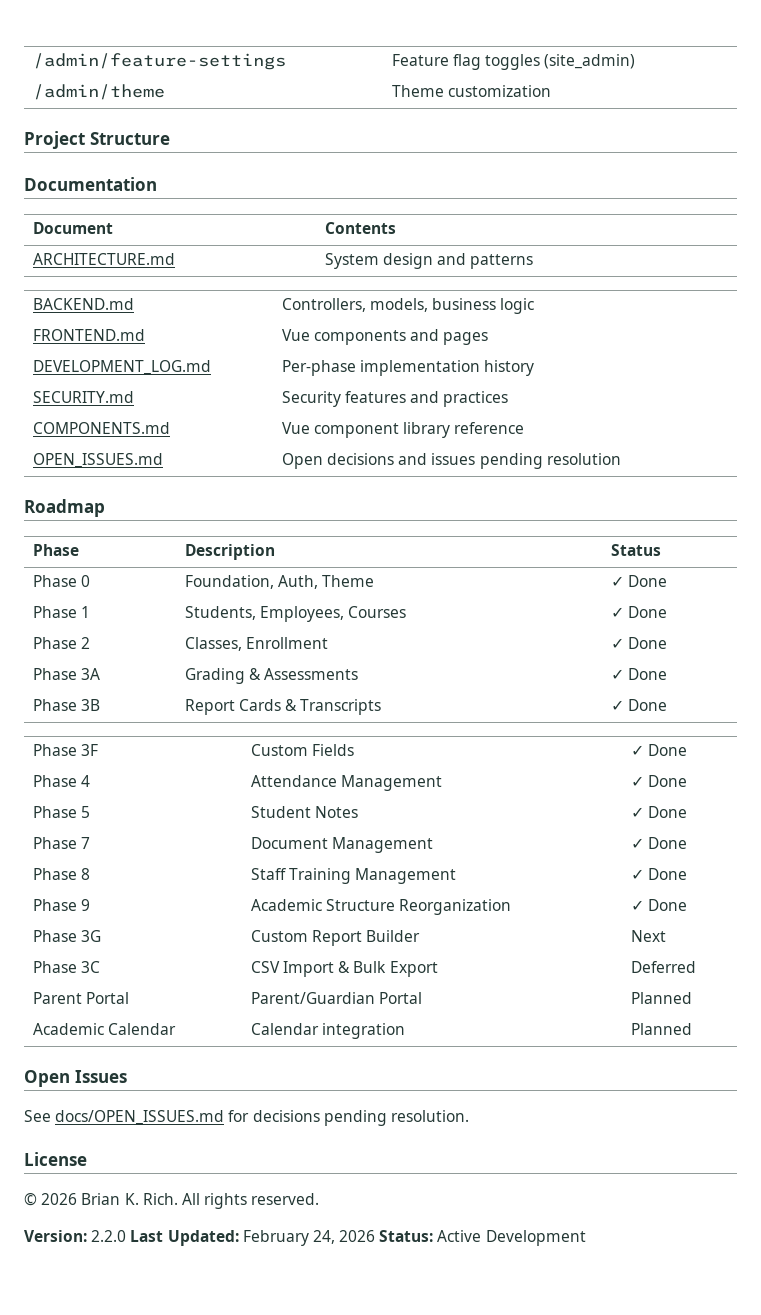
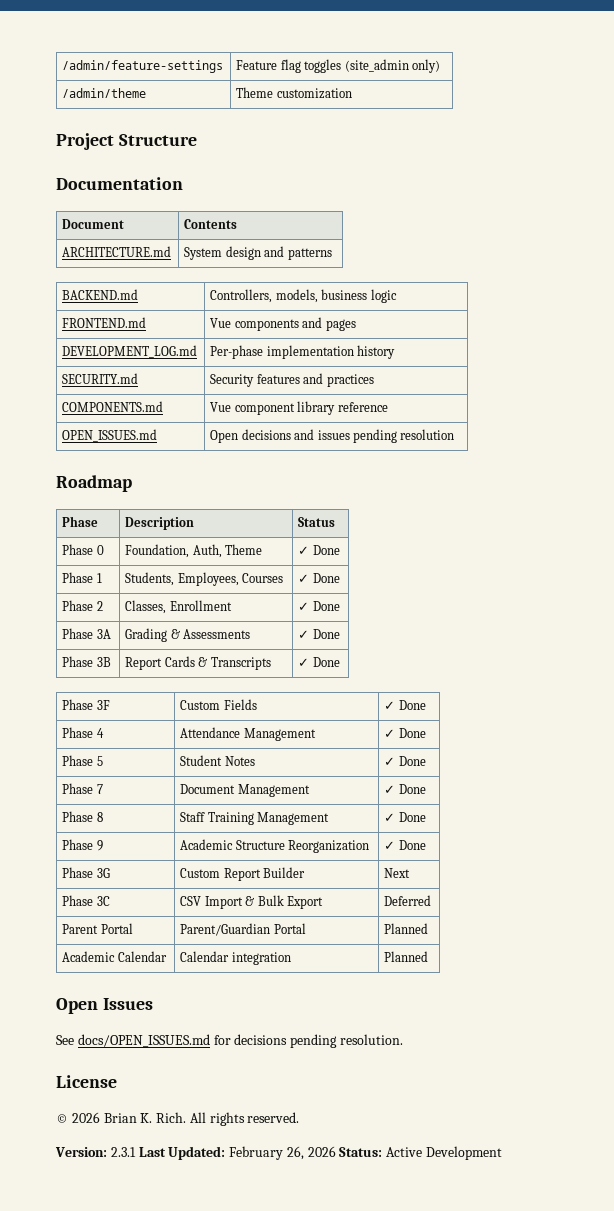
- /admin/feature-settings | Feature flag toggles (site_admin)
+ /admin/feature-settings | Feature flag toggles (site_admin only)
- Version: 2.2.0 Last Updated: February 24, 2026 Status: Active Development
+ Version: 2.3.1 Last Updated: February 26, 2026 Status: Active Development

